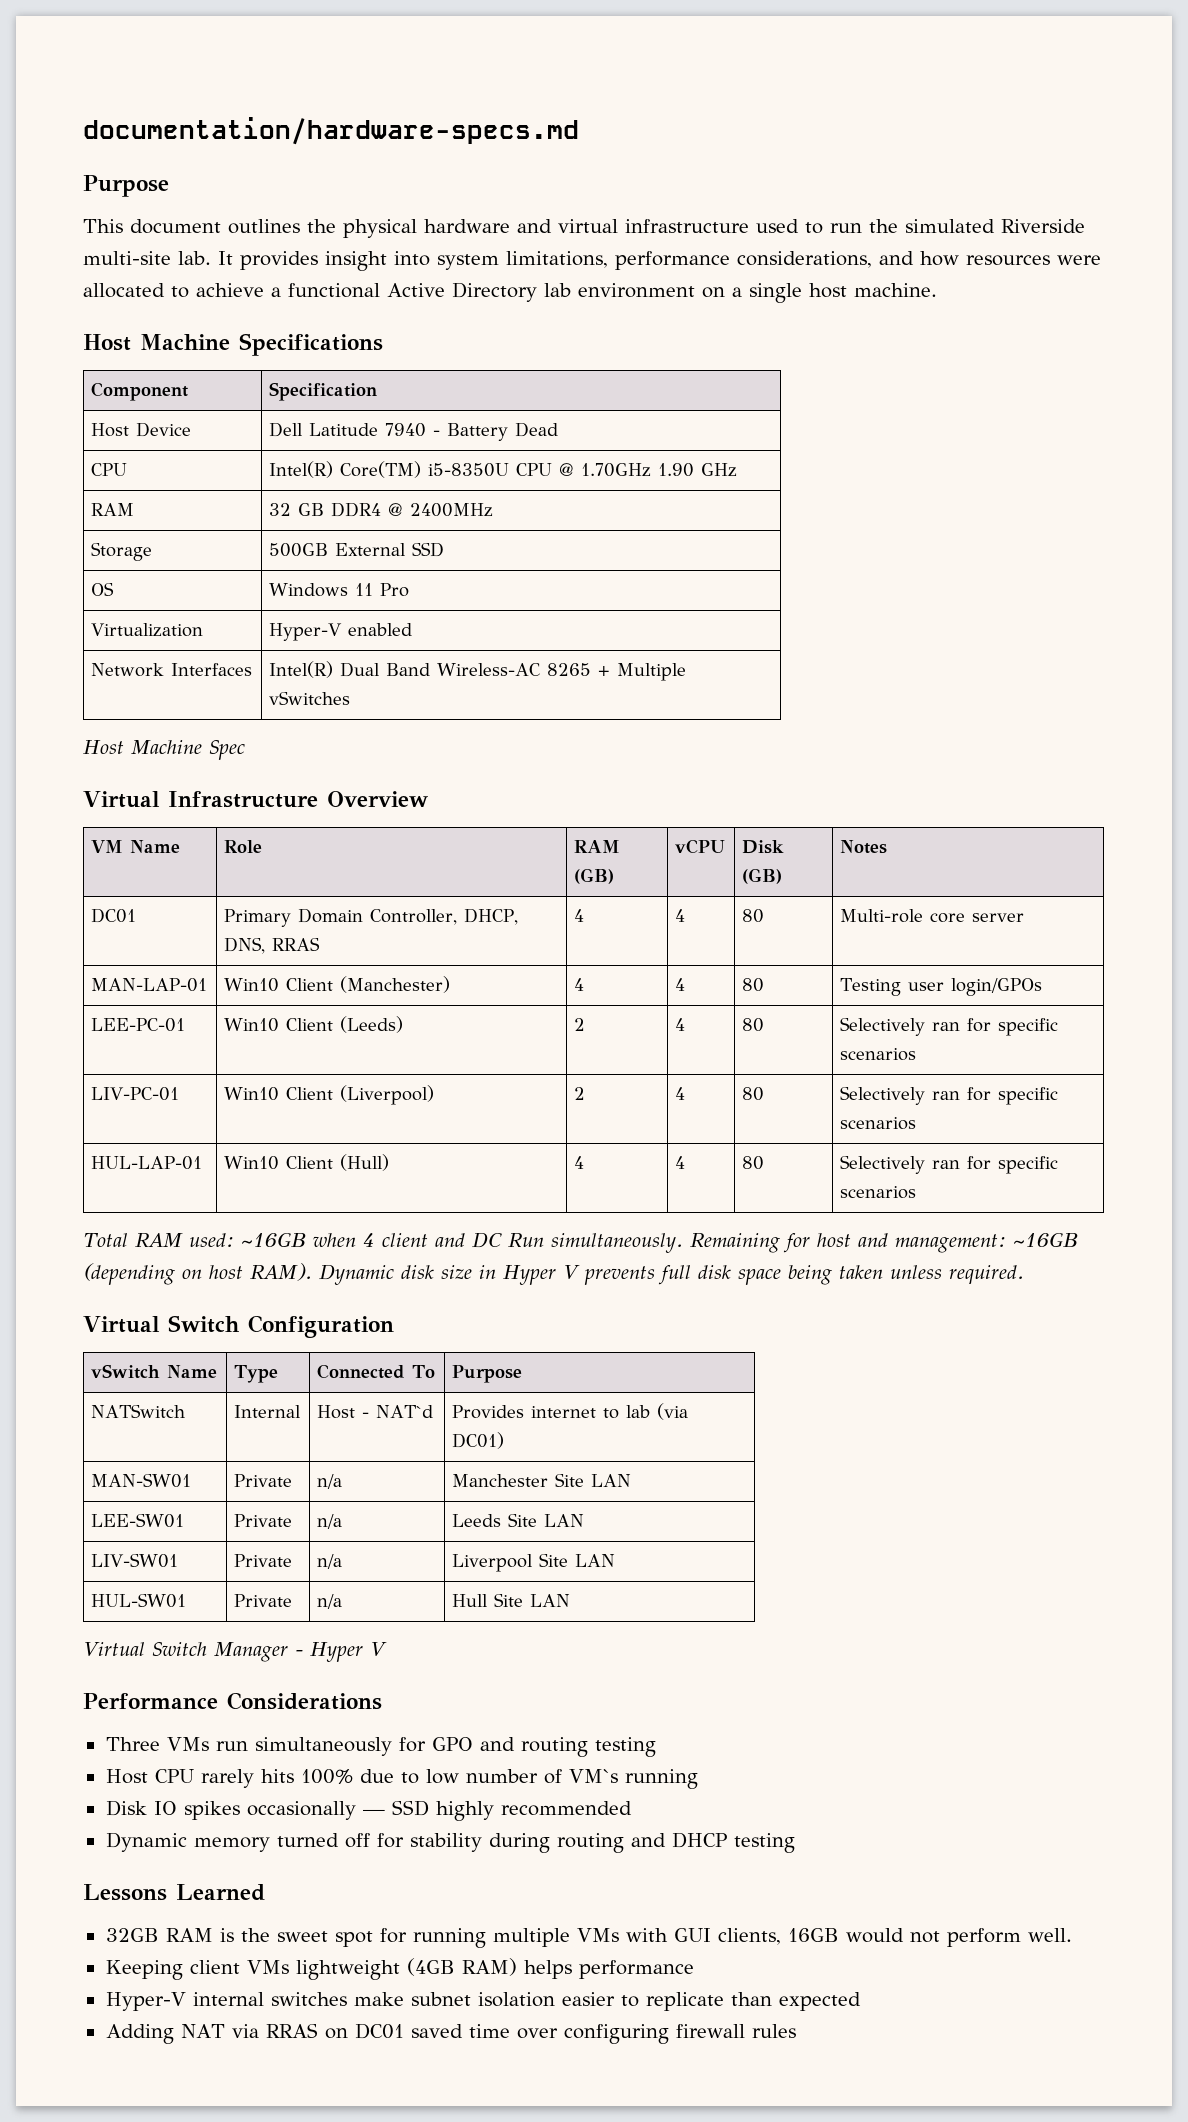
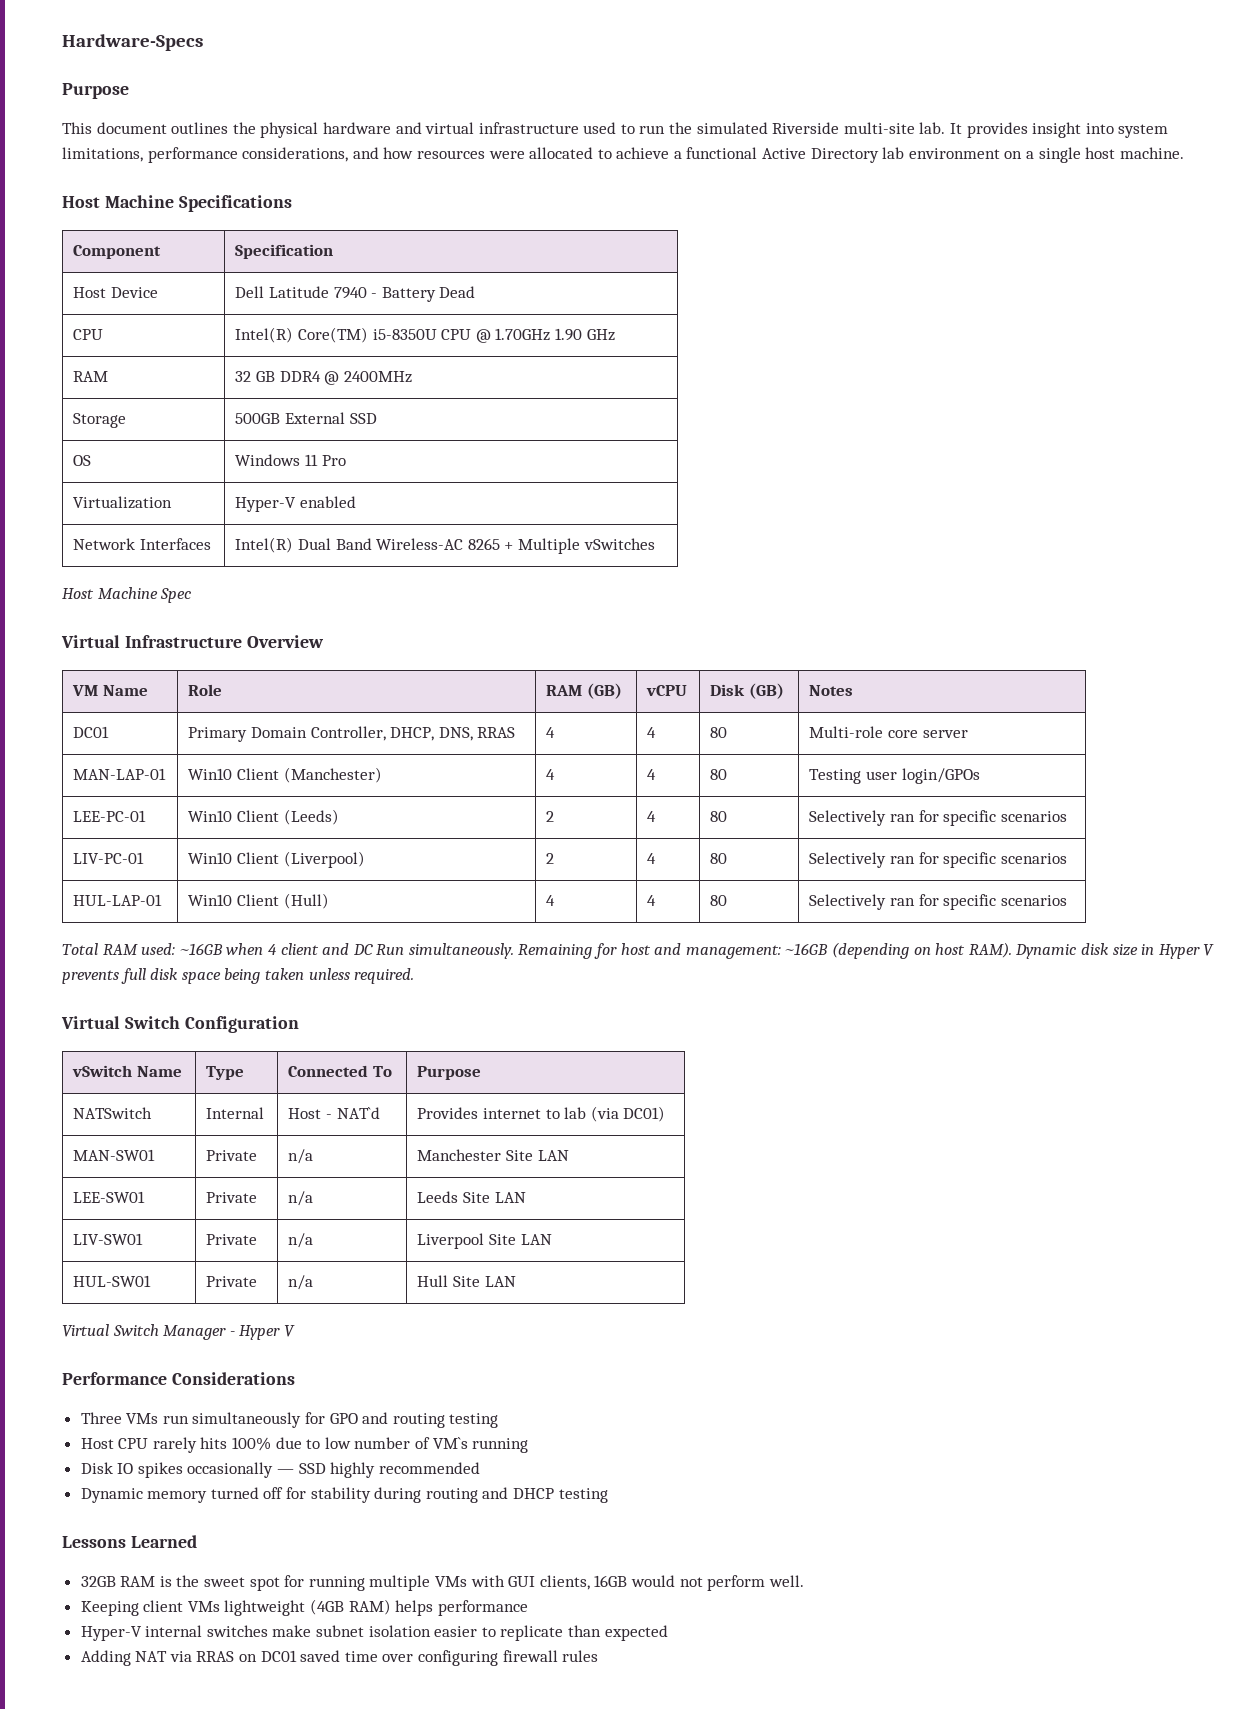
- documentation/hardware-specs.md
+ Hardware-Specs

